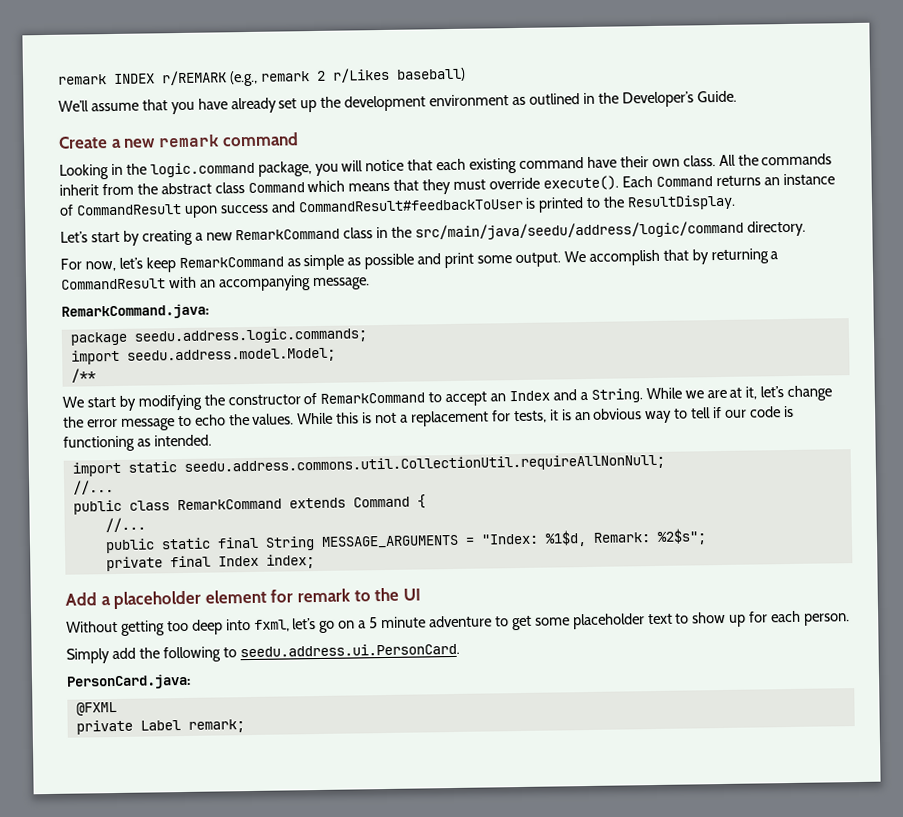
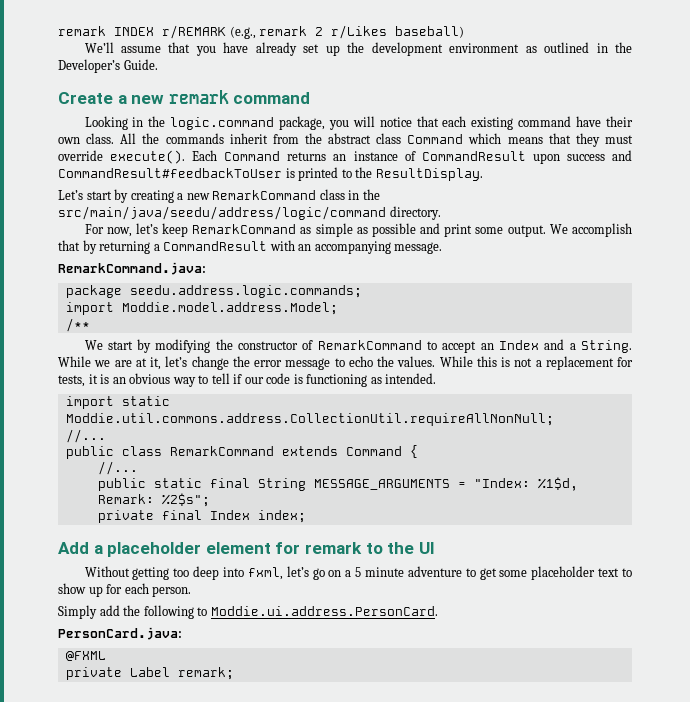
- import seedu.address.model.Model;
+ import Moddie.model.address.Model;
- import static seedu.address.commons.util.CollectionUtil.requireAllNonNull;
+ import static Moddie.util.commons.address.CollectionUtil.requireAllNonNull;
- Simply add the following to seedu.address.ui.PersonCard.
+ Simply add the following to Moddie.ui.address.PersonCard.

